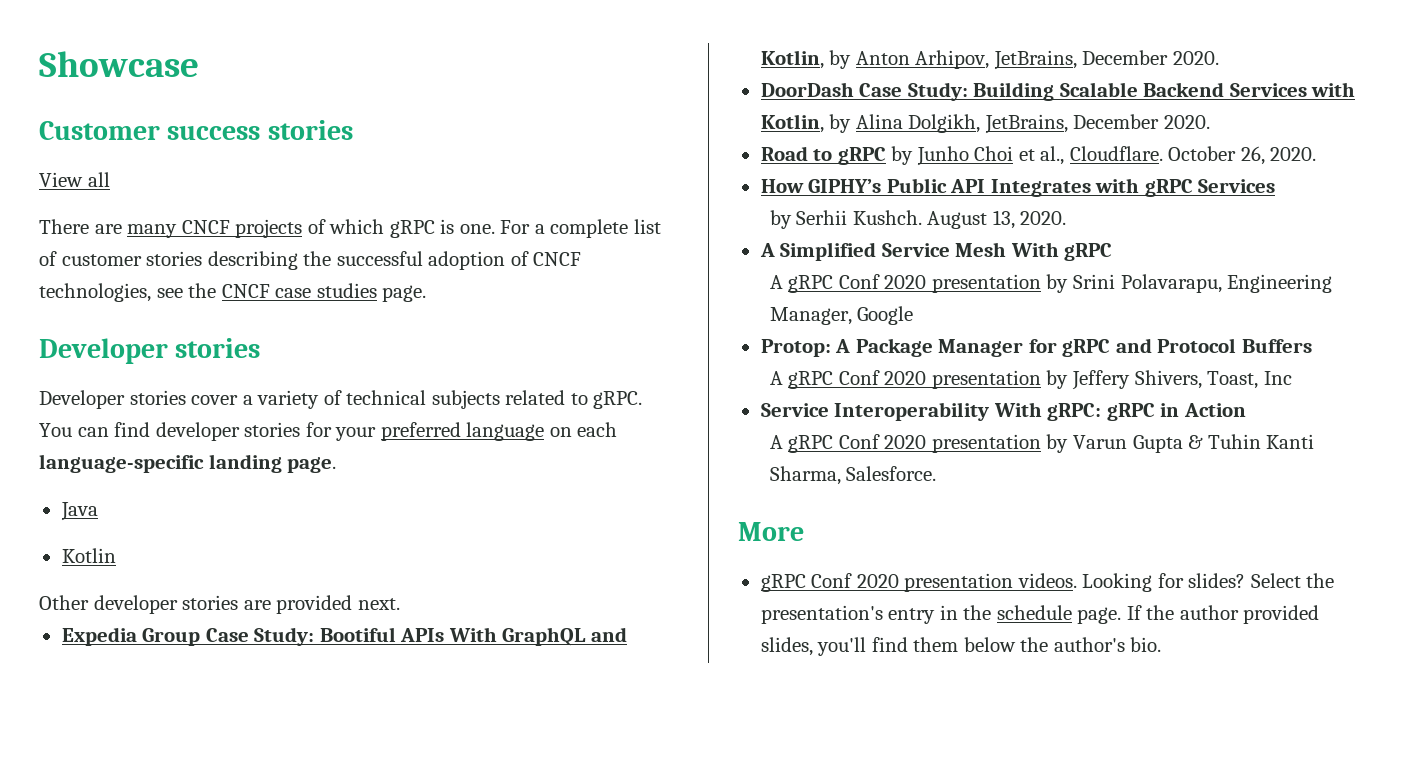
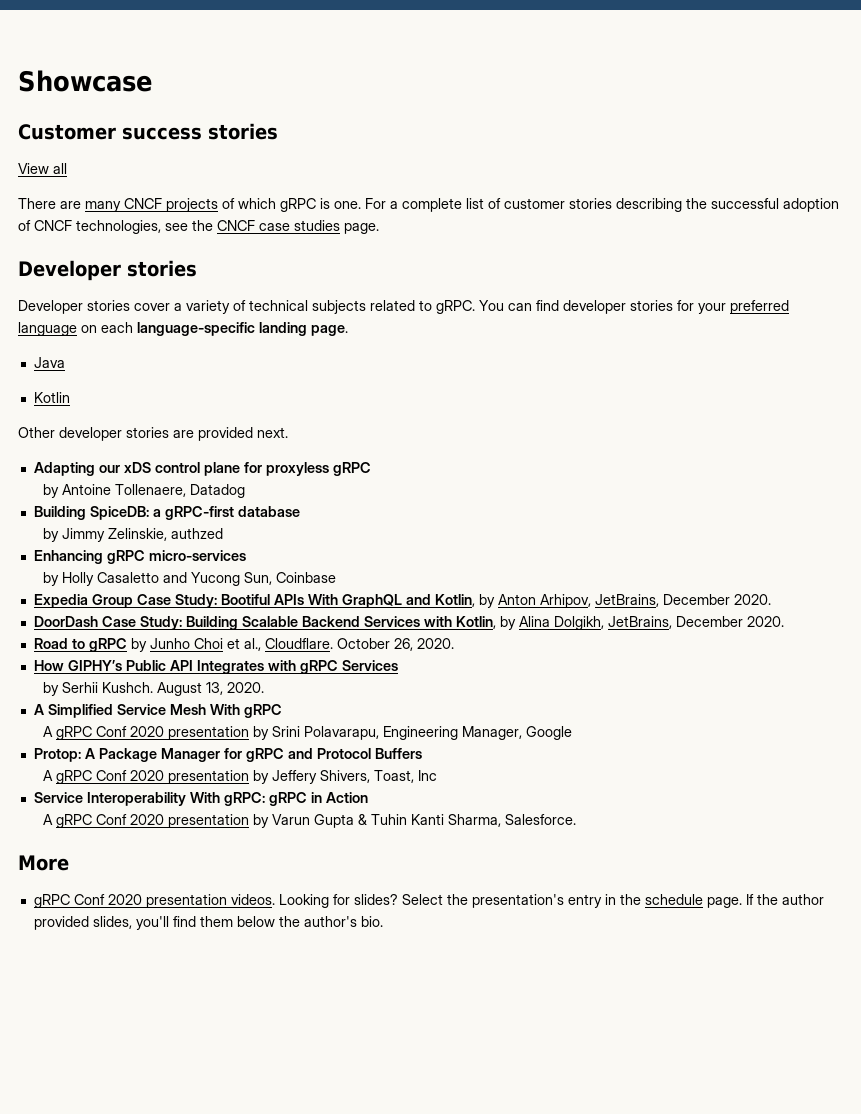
+ Adapting our xDS control plane for proxyless gRPC
+ by Antoine Tollenaere, Datadog
+ Building SpiceDB: a gRPC-first database
+ by Jimmy Zelinskie, authzed
+ Enhancing gRPC micro-services
+ by Holly Casaletto and Yucong Sun, Coinbase

